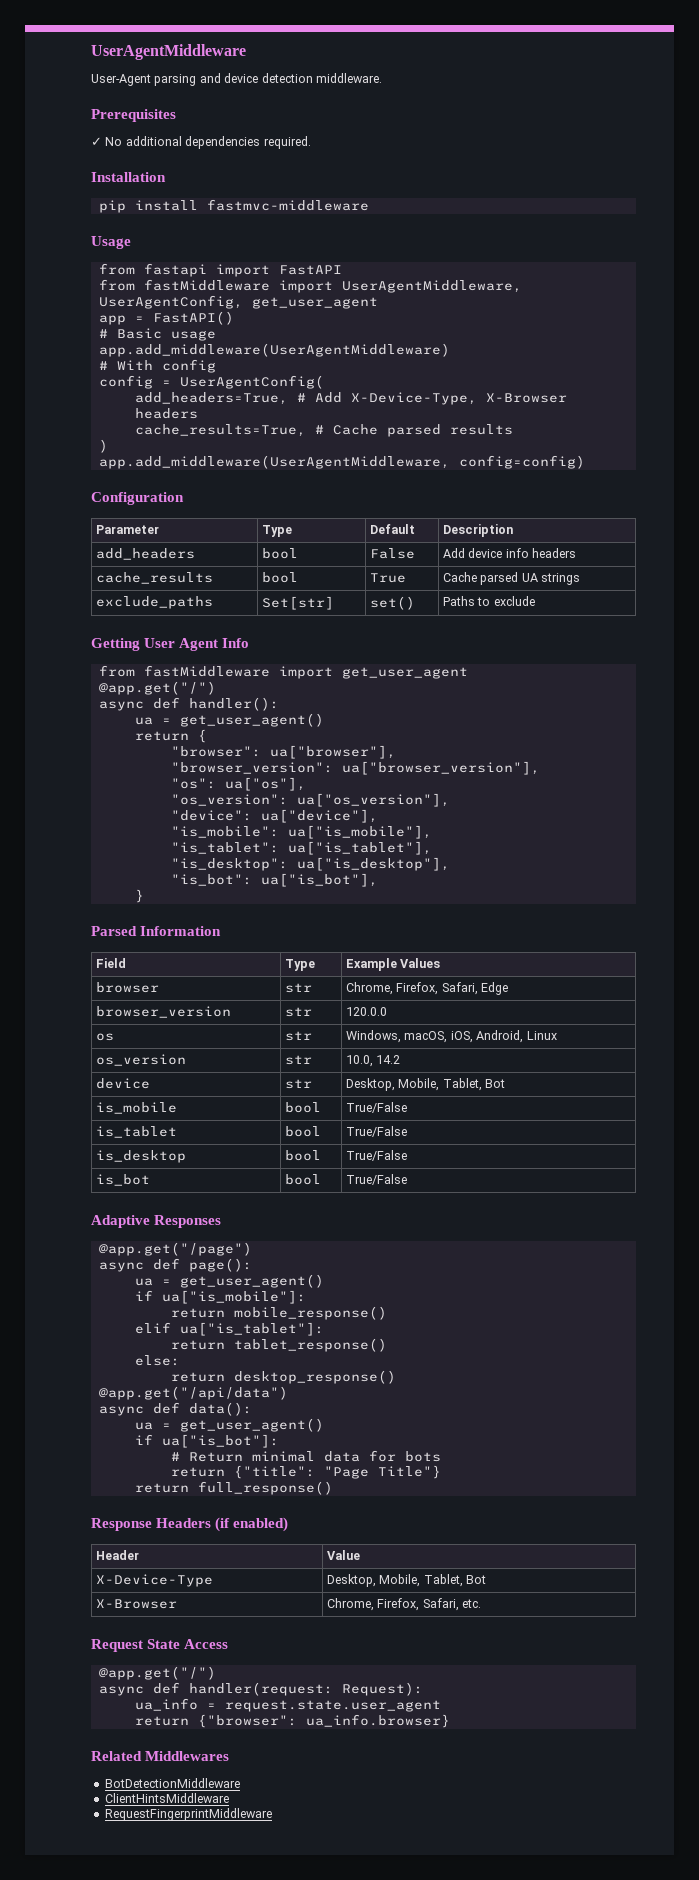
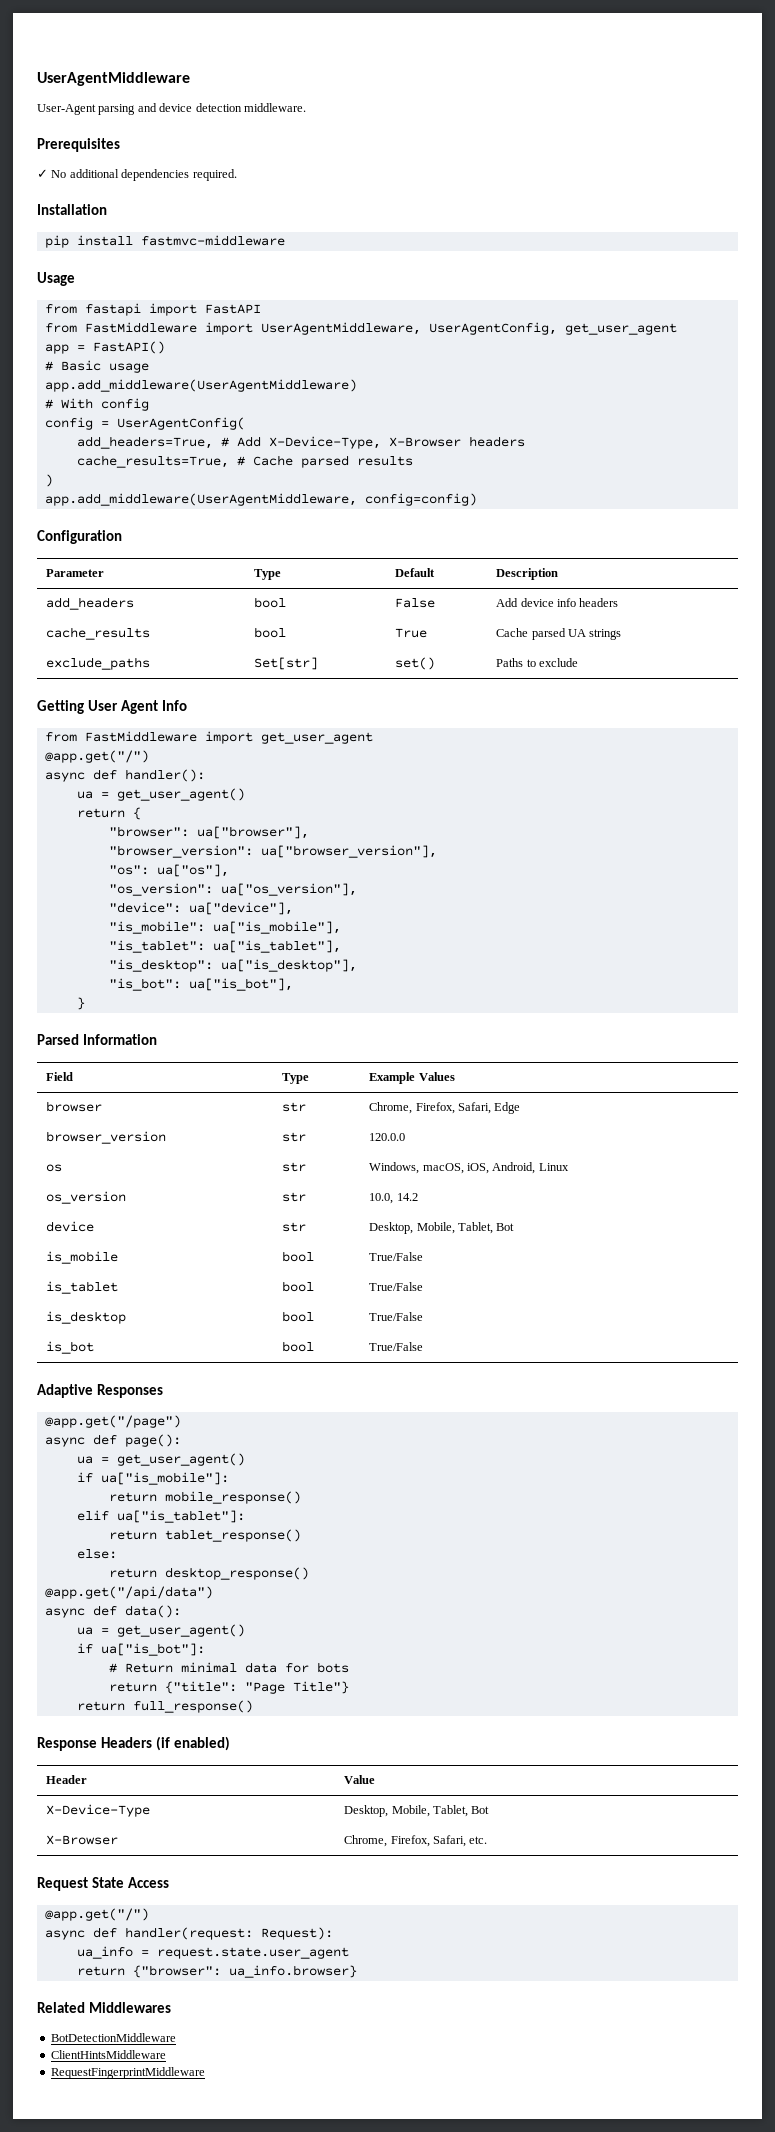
- from fastMiddleware import UserAgentMiddleware, UserAgentConfig, get_user_agent
+ from FastMiddleware import UserAgentMiddleware, UserAgentConfig, get_user_agent
- from fastMiddleware import get_user_agent
+ from FastMiddleware import get_user_agent

